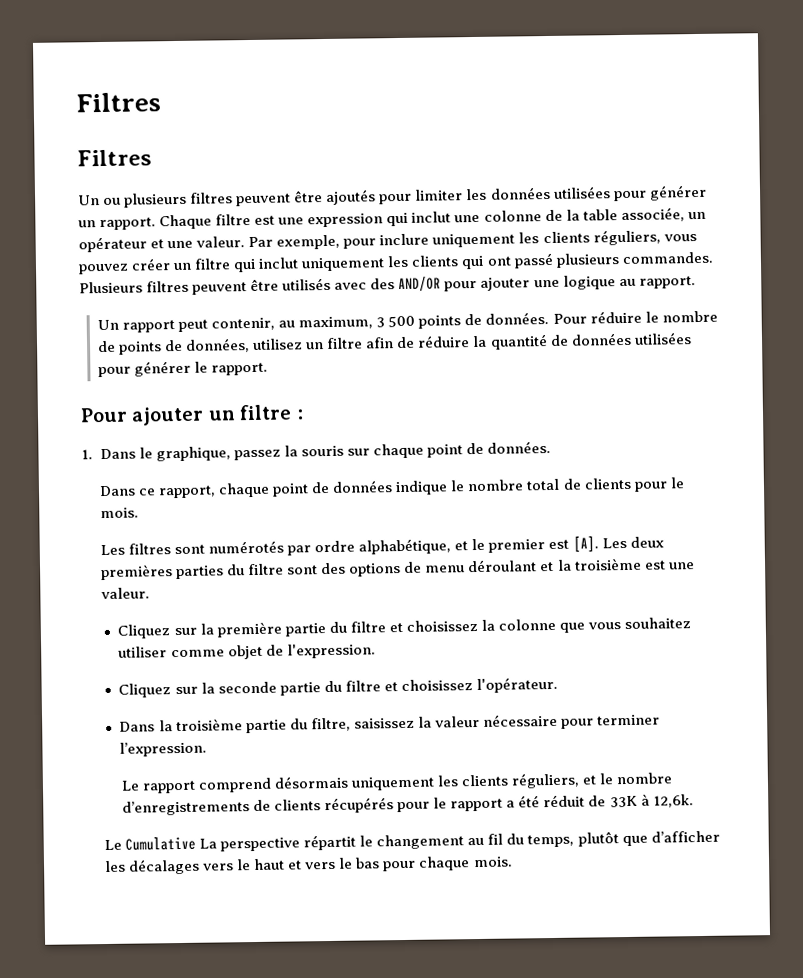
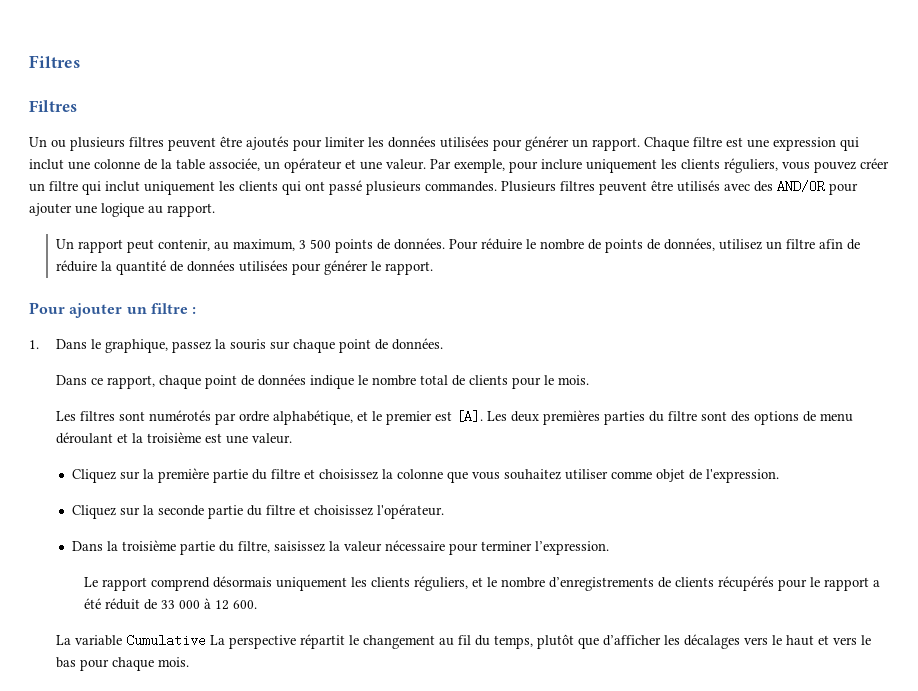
- Le rapport comprend désormais uniquement les clients réguliers, et le nombre d’enregistrements de clients récupérés pour le rapport a été réduit de 33K à 12,6k.
- Le Cumulative La perspective répartit le changement au fil du temps, plutôt que d’afficher les décalages vers le haut et vers le bas pour chaque mois.
+ Le rapport comprend désormais uniquement les clients réguliers, et le nombre d’enregistrements de clients récupérés pour le rapport a été réduit de 33 000 à 12 600.
+ La variable Cumulative La perspective répartit le changement au fil du temps, plutôt que d’afficher les décalages vers le haut et vers le bas pour chaque mois.

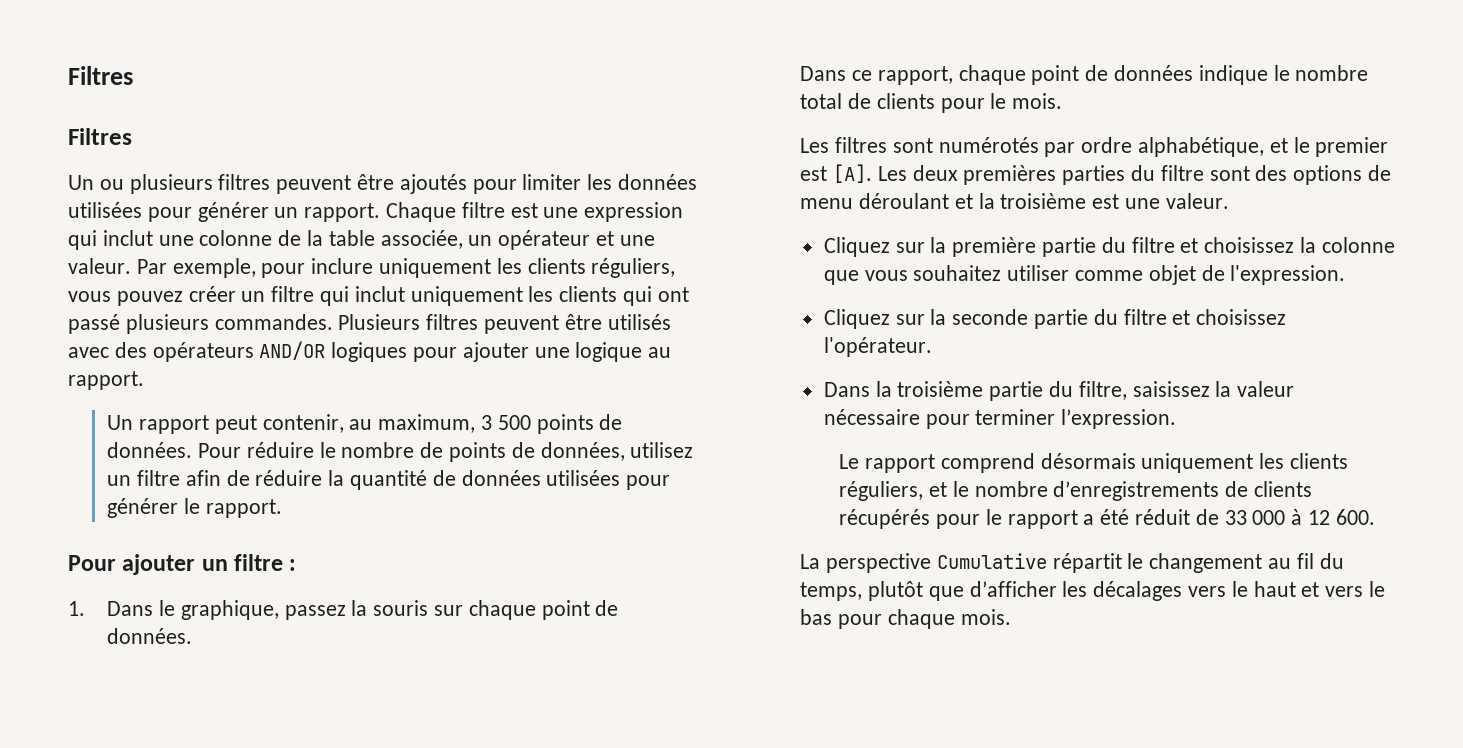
- Plusieurs filtres peuvent être utilisés avec des AND/OR pour ajouter une logique au rapport.
+ Plusieurs filtres peuvent être utilisés avec des opérateurs AND/OR logiques pour ajouter une logique au rapport.
- La variable Cumulative La perspective répartit le changement au fil du temps, plutôt que d’afficher les décalages vers le haut et vers le bas pour chaque mois.
+ La perspective Cumulative répartit le changement au fil du temps, plutôt que d’afficher les décalages vers le haut et vers le bas pour chaque mois.

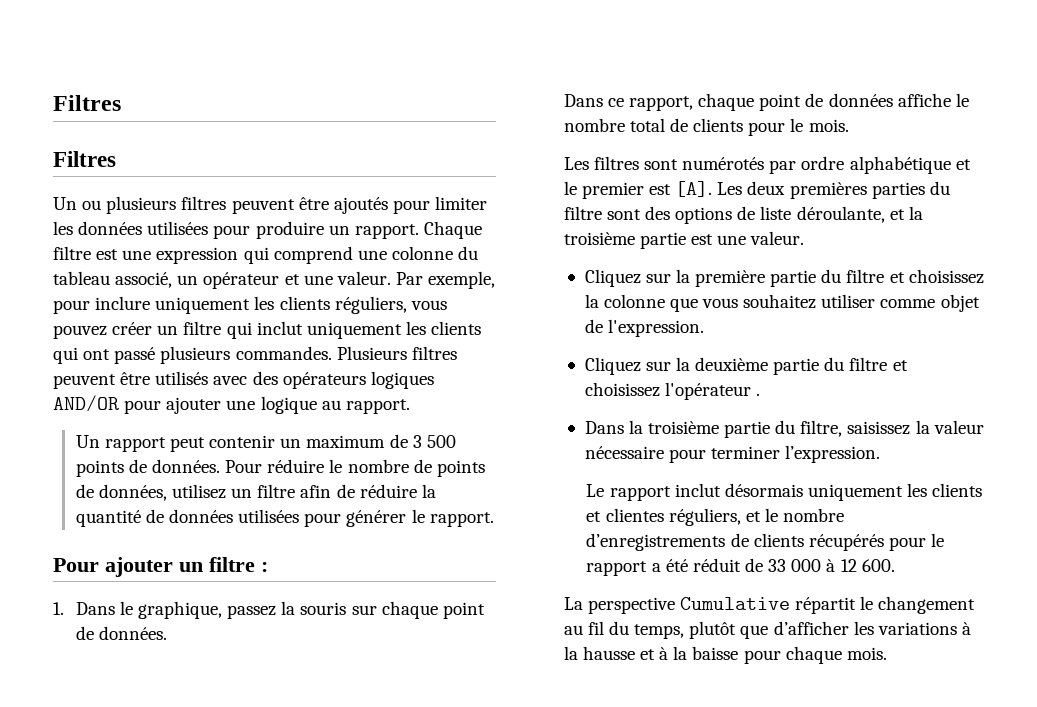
- Un ou plusieurs filtres peuvent être ajoutés pour limiter les données utilisées pour générer un rapport.
+ Un ou plusieurs filtres peuvent être ajoutés pour limiter les données utilisées pour produire un rapport.
- Chaque filtre est une expression qui inclut une colonne de la table associée, un opérateur et une valeur.
+ Chaque filtre est une expression qui comprend une colonne du tableau associé, un opérateur et une valeur.
- Plusieurs filtres peuvent être utilisés avec des opérateurs AND/OR logiques pour ajouter une logique au rapport.
+ Plusieurs filtres peuvent être utilisés avec des opérateurs logiques AND/OR pour ajouter une logique au rapport.
- Un rapport peut contenir, au maximum, 3 500 points de données.
+ Un rapport peut contenir un maximum de 3 500 points de données.
- Dans ce rapport, chaque point de données indique le nombre total de clients pour le mois.
+ Dans ce rapport, chaque point de données affiche le nombre total de clients pour le mois.
- Les filtres sont numérotés par ordre alphabétique, et le premier est [A]. Les deux premières parties du filtre sont des options de menu déroulant et la troisième est une valeur.
+ Les filtres sont numérotés par ordre alphabétique et le premier est [A]. Les deux premières parties du filtre sont des options de liste déroulante, et la troisième partie est une valeur.
- Cliquez sur la seconde partie du filtre et choisissez l'opérateur.
+ Cliquez sur la deuxième partie du filtre et choisissez l'opérateur .
- Le rapport comprend désormais uniquement les clients réguliers, et le nombre d’enregistrements de clients récupérés pour le rapport a été réduit de 33 000 à 12 600.
+ Le rapport inclut désormais uniquement les clients et clientes réguliers, et le nombre d’enregistrements de clients récupérés pour le rapport a été réduit de 33 000 à 12 600.
- La perspective Cumulative répartit le changement au fil du temps, plutôt que d’afficher les décalages vers le haut et vers le bas pour chaque mois.
+ La perspective Cumulative répartit le changement au fil du temps, plutôt que d’afficher les variations à la hausse et à la baisse pour chaque mois.

